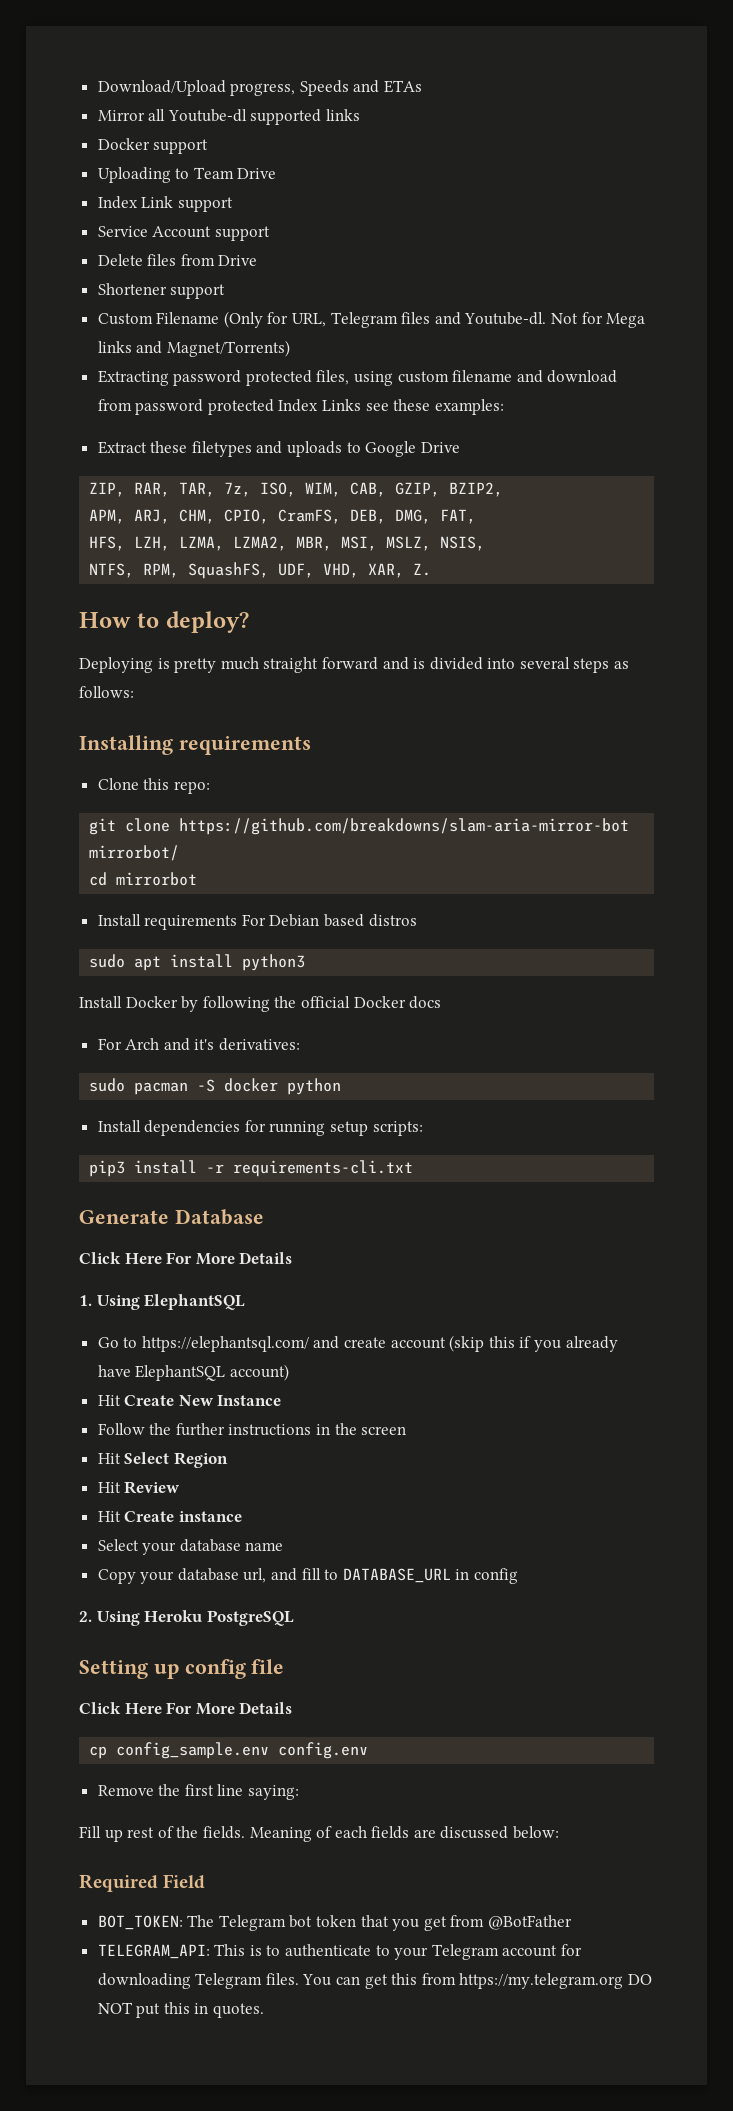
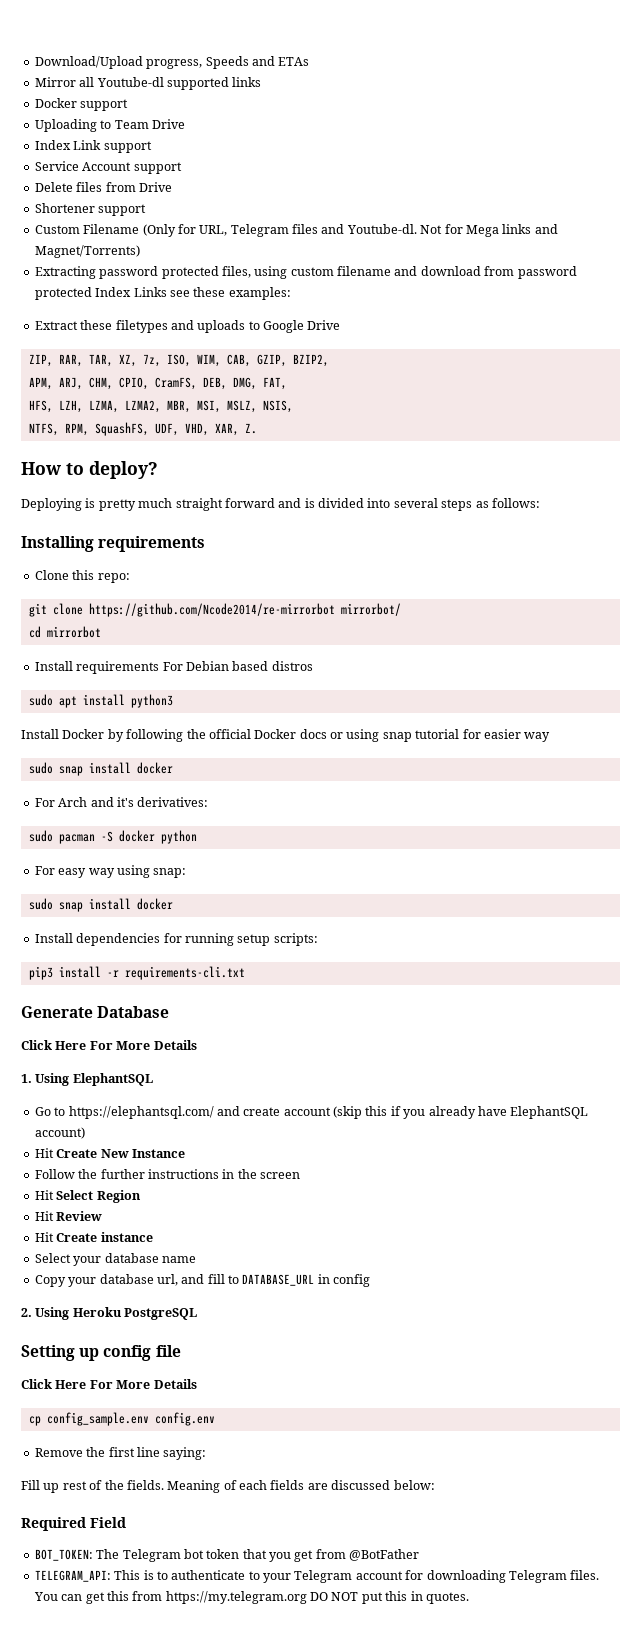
- ZIP, RAR, TAR, 7z, ISO, WIM, CAB, GZIP, BZIP2,
+ ZIP, RAR, TAR, XZ, 7z, ISO, WIM, CAB, GZIP, BZIP2,
- git clone https://github.com/breakdowns/slam-aria-mirror-bot mirrorbot/
+ git clone https://github.com/Ncode2014/re-mirrorbot mirrorbot/
- Install Docker by following the official Docker docs
+ Install Docker by following the official Docker docs or using snap tutorial for easier way
+ sudo snap install docker
+ For easy way using snap:
+ sudo snap install docker

